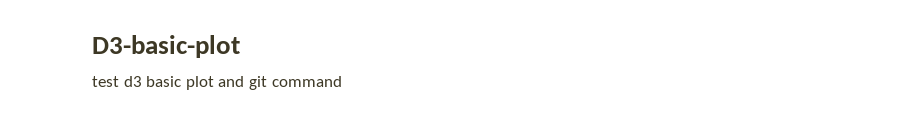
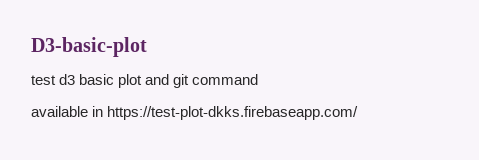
+ available in https://test-plot-dkks.firebaseapp.com/

